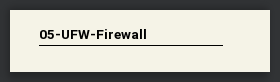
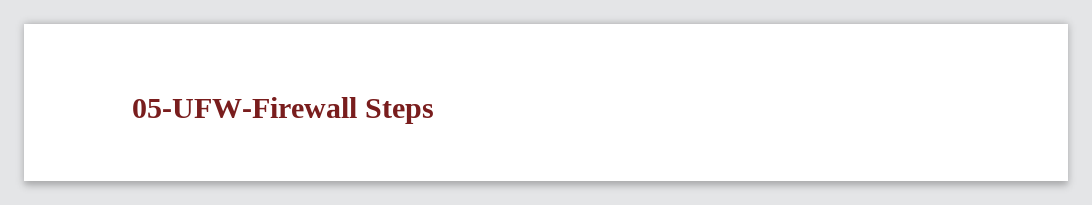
- 05-UFW-Firewall
+ 05-UFW-Firewall Steps

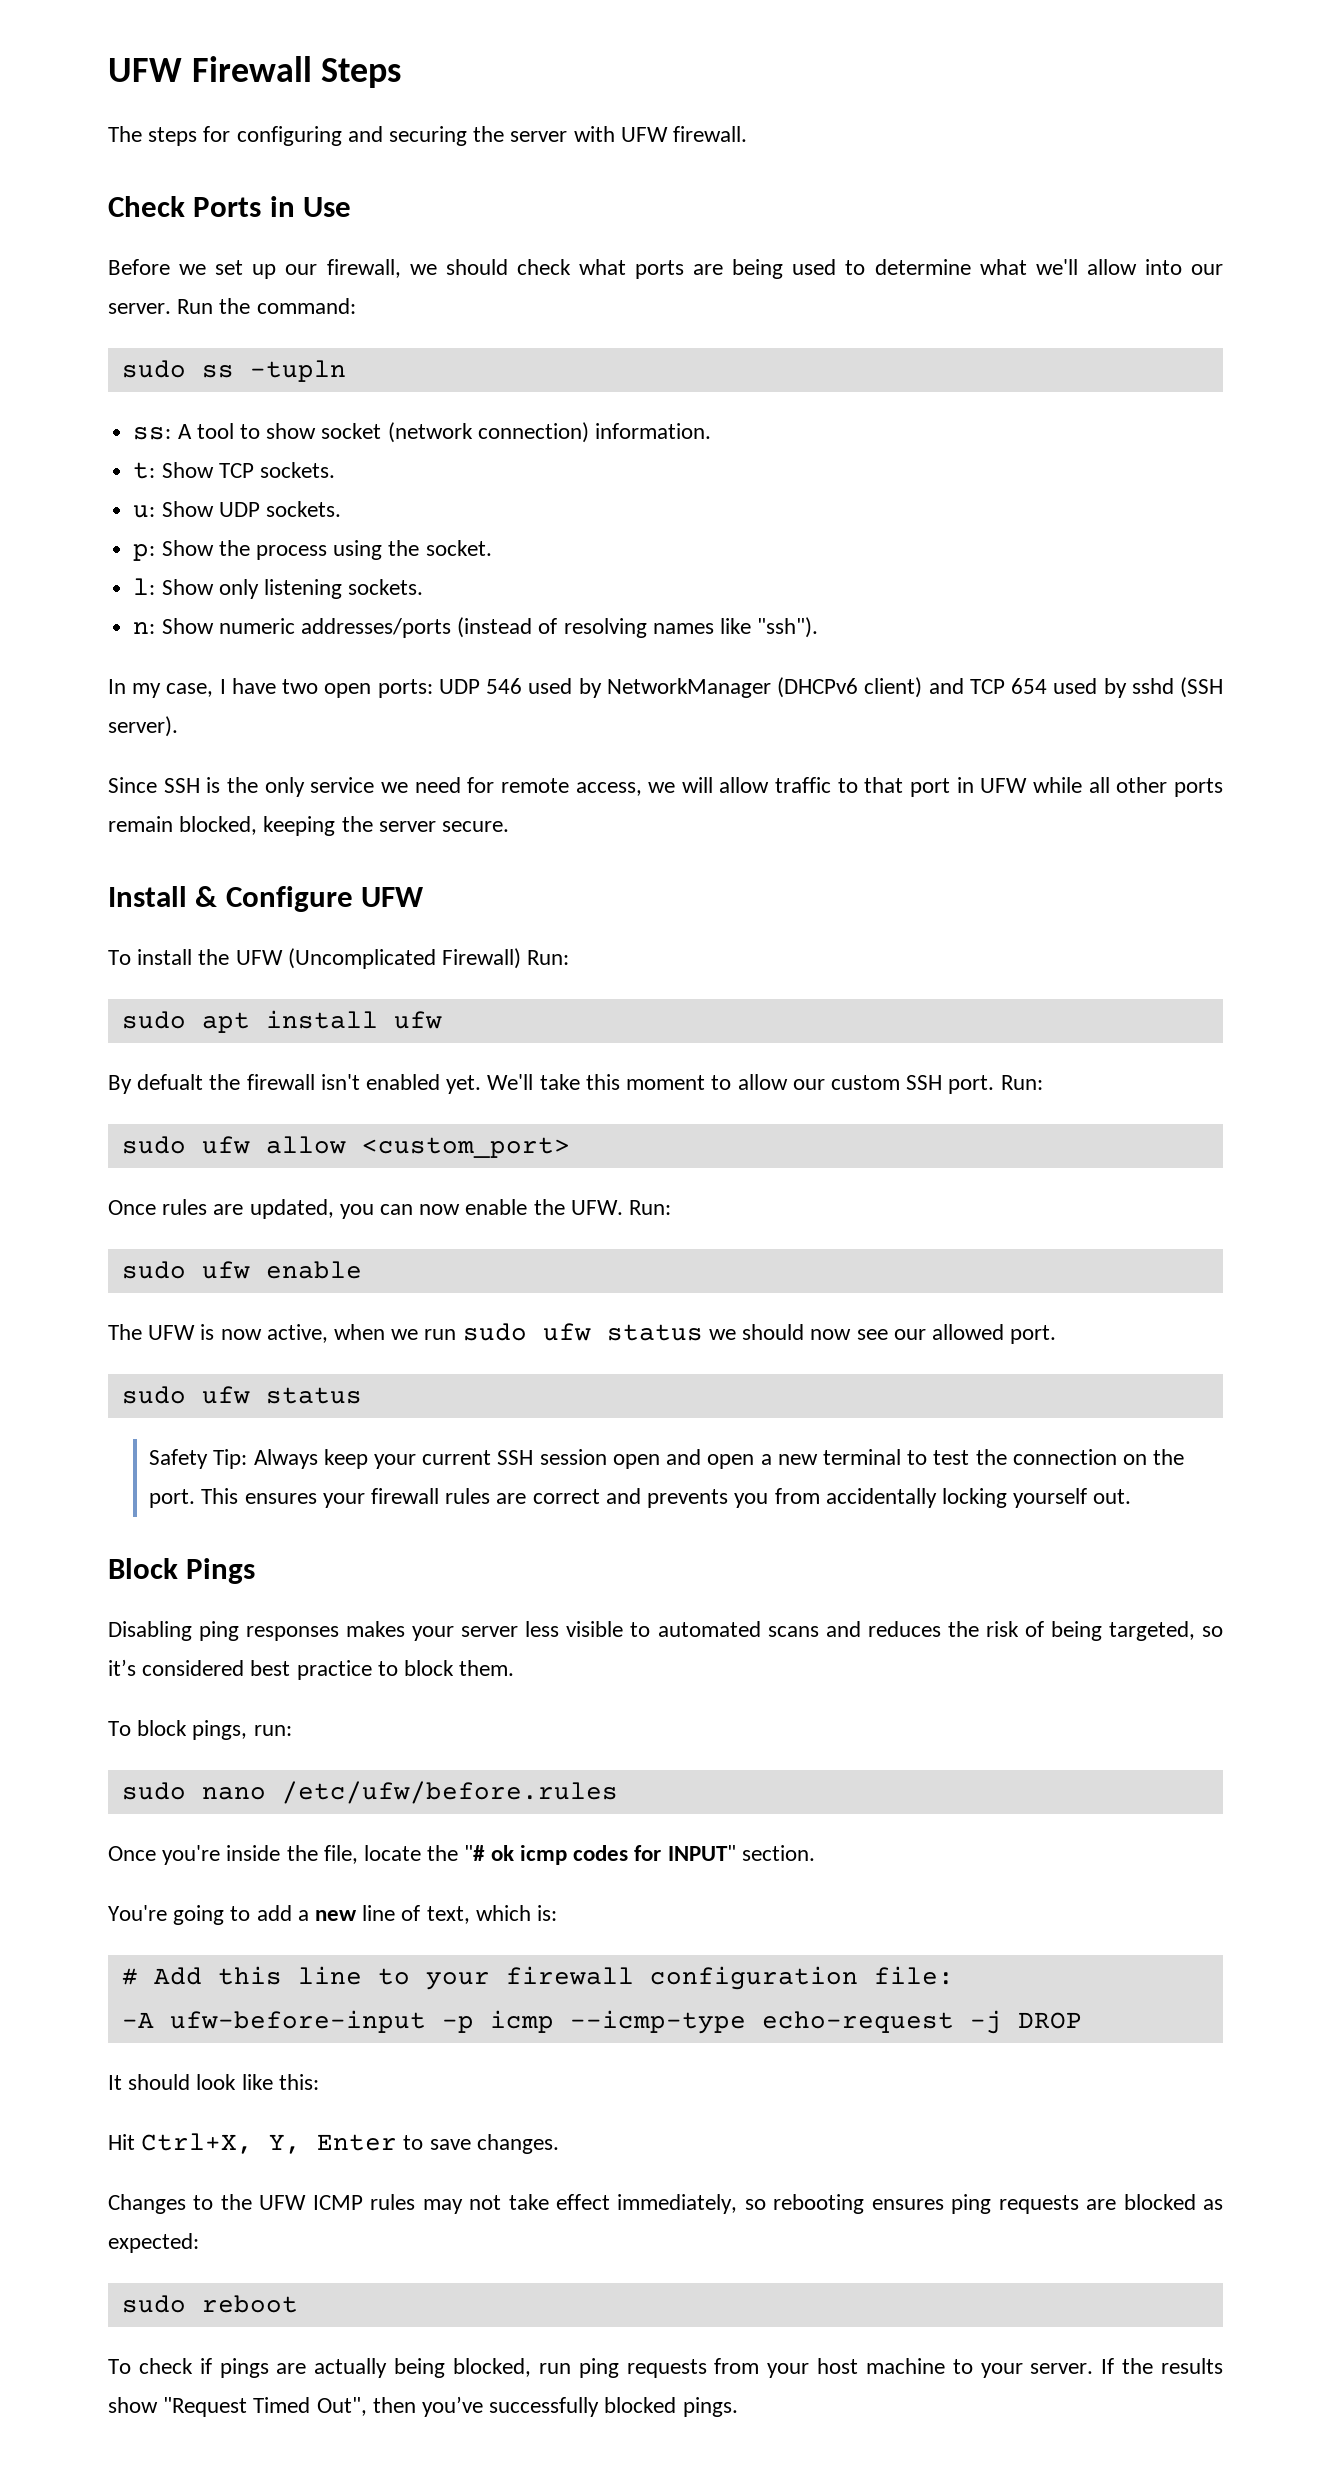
- 05-UFW-Firewall Steps
+ UFW Firewall Steps
+ The steps for configuring and securing the server with UFW firewall.
+ Check Ports in Use
+ Before we set up our firewall, we should check what ports are being used to determine what we'll allow into our server. Run the command:
+ sudo ss -tupln
+ ss: A tool to show socket (network connection) information.
+ t: Show TCP sockets.
+ u: Show UDP sockets.
+ p: Show the process using the socket.
+ l: Show only listening sockets.
+ n: Show numeric addresses/ports (instead of resolving names like "ssh").
+ In my case, I have two open ports: UDP 546 used by NetworkManager (DHCPv6 client) and TCP 654 used by sshd (SSH server).
+ Since SSH is the only service we need for remote access, we will allow traffic to that port in UFW while all other ports remain blocked, keeping the server secure.
+ Install & Configure UFW
+ To install the UFW (Uncomplicated Firewall) Run:
+ sudo apt install ufw
+ By defualt the firewall isn't enabled yet. We'll take this moment to allow our custom SSH port. Run:
+ sudo ufw allow <custom_port>
+ Once rules are updated, you can now enable the UFW. Run:
+ sudo ufw enable
+ The UFW is now active, when we run sudo ufw status we should now see our allowed port.
+ sudo ufw status
+ Safety Tip: Always keep your current SSH session open and open a new terminal to test the connection on the port. This ensures your firewall rules are correct and prevents you from accidentally locking yourself out.
+ Block Pings
+ Disabling ping responses makes your server less visible to automated scans and reduces the risk of being targeted, so it’s considered best practice to block them.
+ To block pings, run:
+ sudo nano /etc/ufw/before.rules
+ Once you're inside the file, locate the "# ok icmp codes for INPUT" section.
+ You're going to add a new line of text, which is:
+ # Add this line to your firewall configuration file:
+ -A ufw-before-input -p icmp --icmp-type echo-request -j DROP
+ It should look like this:
+ Hit Ctrl+X, Y, Enter to save changes.
+ Changes to the UFW ICMP rules may not take effect immediately, so rebooting ensures ping requests are blocked as expected:
+ sudo reboot
+ To check if pings are actually being blocked, run ping requests from your host machine to your server. If the results show "Request Timed Out", then you’ve successfully blocked pings.

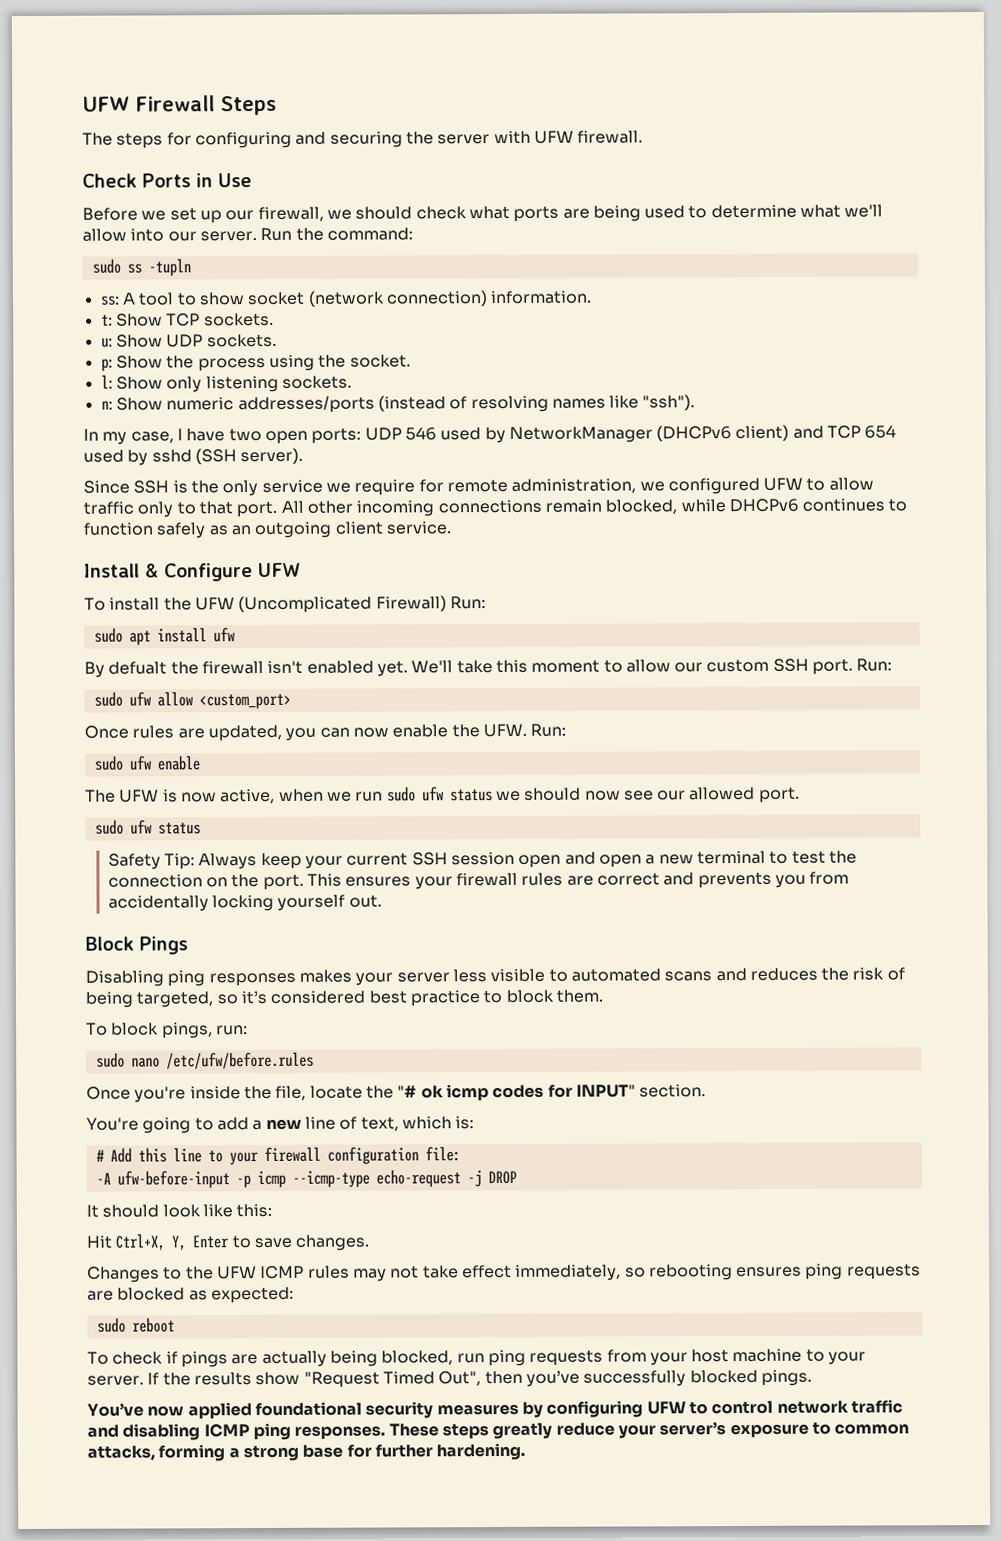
- Since SSH is the only service we need for remote access, we will allow traffic to that port in UFW while all other ports remain blocked, keeping the server secure.
+ Since SSH is the only service we require for remote administration, we configured UFW to allow traffic only to that port. All other incoming connections remain blocked, while DHCPv6 continues to function safely as an outgoing client service.
+ You’ve now applied foundational security measures by configuring UFW to control network traffic and disabling ICMP ping responses. These steps greatly reduce your server’s exposure to common attacks, forming a strong base for further hardening.

